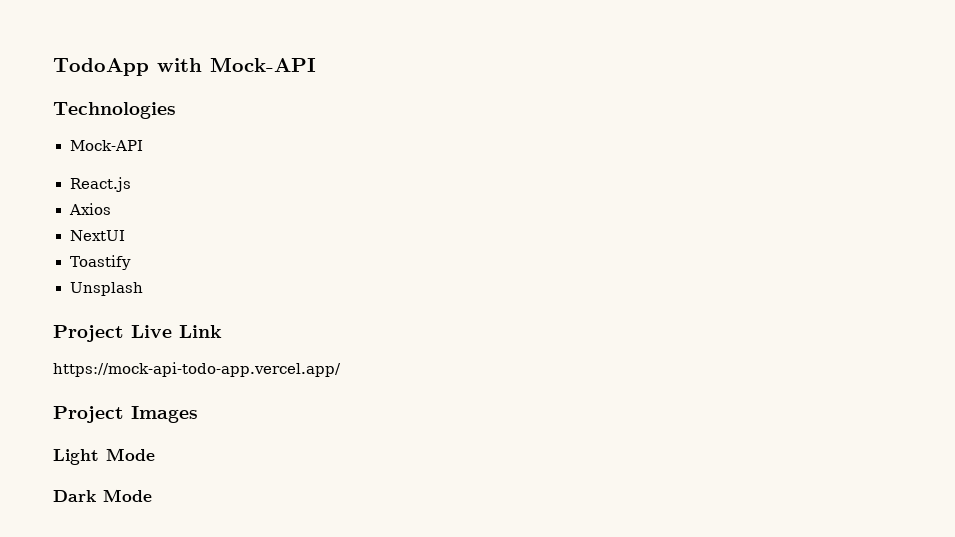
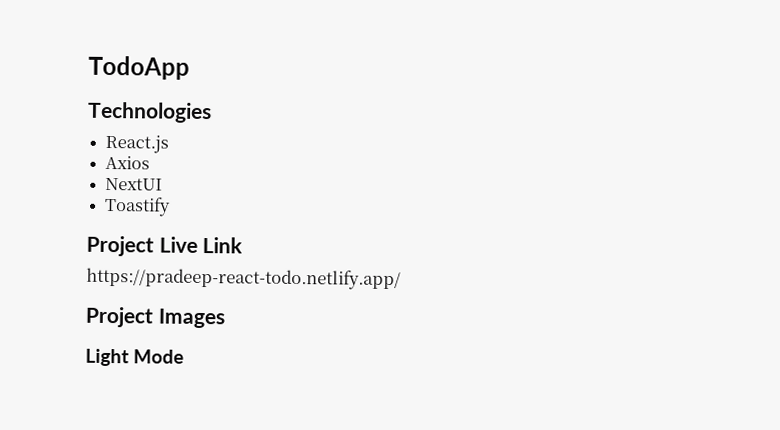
- TodoApp with Mock-API
+ TodoApp
  Technologies
- Mock-API
- Unsplash
- https://mock-api-todo-app.vercel.app/
+ https://pradeep-react-todo.netlify.app/
- Dark Mode

